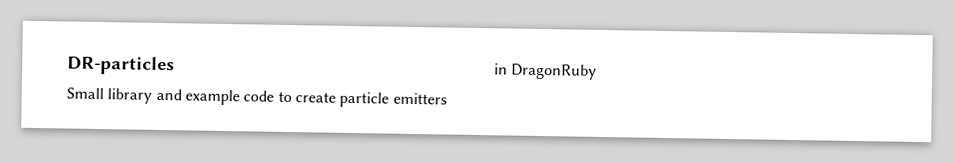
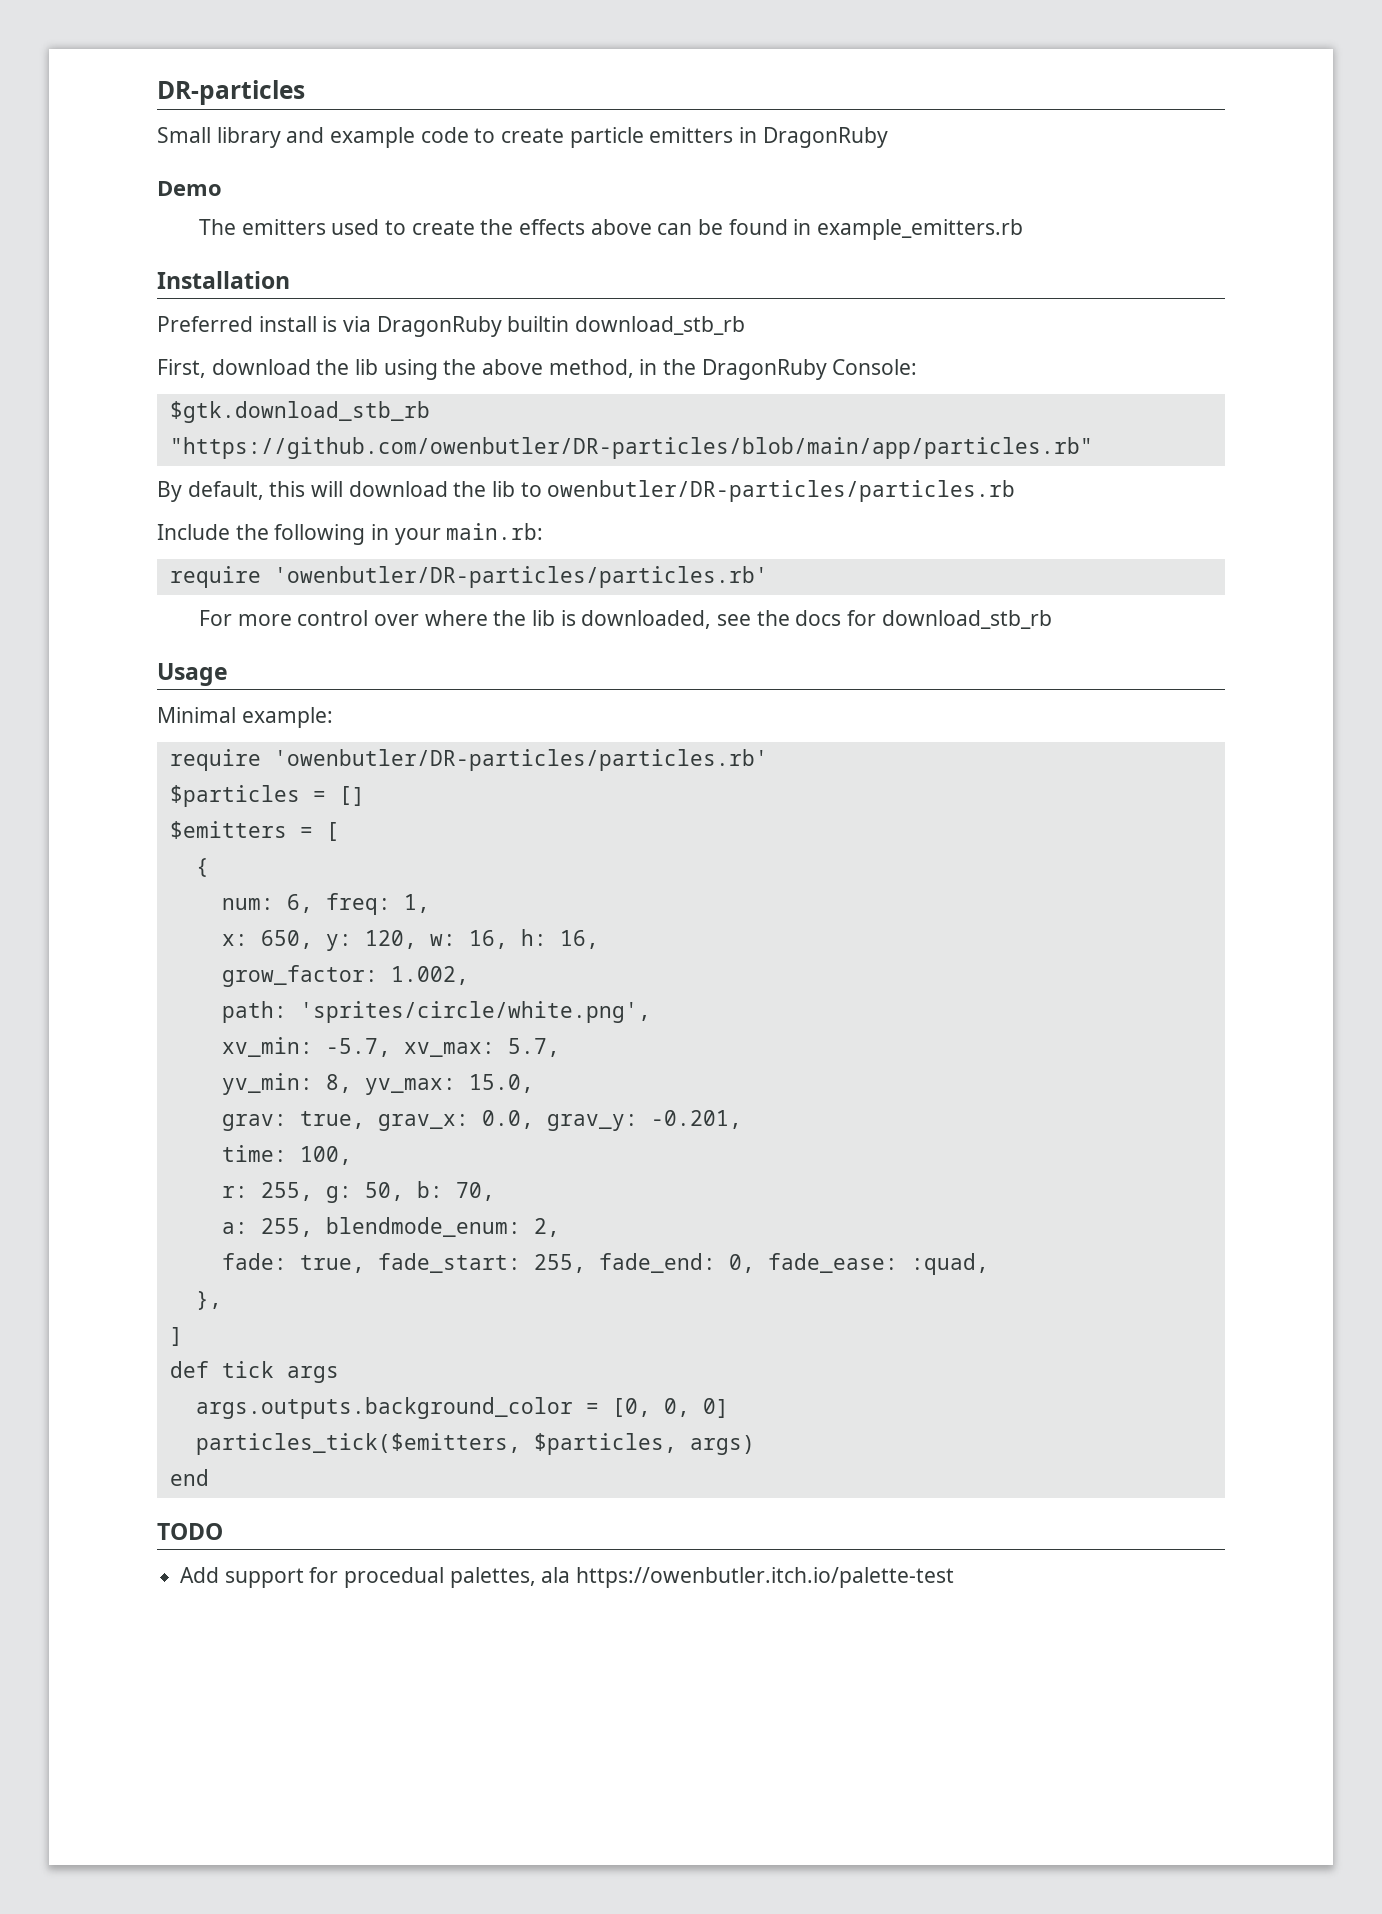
+ Demo
+ The emitters used to create the effects above can be found in example_emitters.rb
+ Installation
+ Preferred install is via DragonRuby builtin download_stb_rb
+ First, download the lib using the above method, in the DragonRuby Console:
+ $gtk.download_stb_rb "https://github.com/owenbutler/DR-particles/blob/main/app/particles.rb"
+ By default, this will download the lib to owenbutler/DR-particles/particles.rb
+ Include the following in your main.rb:
+ require 'owenbutler/DR-particles/particles.rb'
+ For more control over where the lib is downloaded, see the docs for download_stb_rb
+ Usage
+ Minimal example:
+ require 'owenbutler/DR-particles/particles.rb'
+ $particles = []
+ $emitters = [
+ {
+ num: 6, freq: 1,
+ x: 650, y: 120, w: 16, h: 16,
+ grow_factor: 1.002,
+ path: 'sprites/circle/white.png',
+ xv_min: -5.7, xv_max: 5.7,
+ yv_min: 8, yv_max: 15.0,
+ grav: true, grav_x: 0.0, grav_y: -0.201,
+ time: 100,
+ r: 255, g: 50, b: 70,
+ a: 255, blendmode_enum: 2,
+ fade: true, fade_start: 255, fade_end: 0, fade_ease: :quad,
+ },
+ ]
+ def tick args
+ args.outputs.background_color = [0, 0, 0]
+ particles_tick($emitters, $particles, args)
+ end
+ TODO
+ Add support for procedual palettes, ala https://owenbutler.itch.io/palette-test

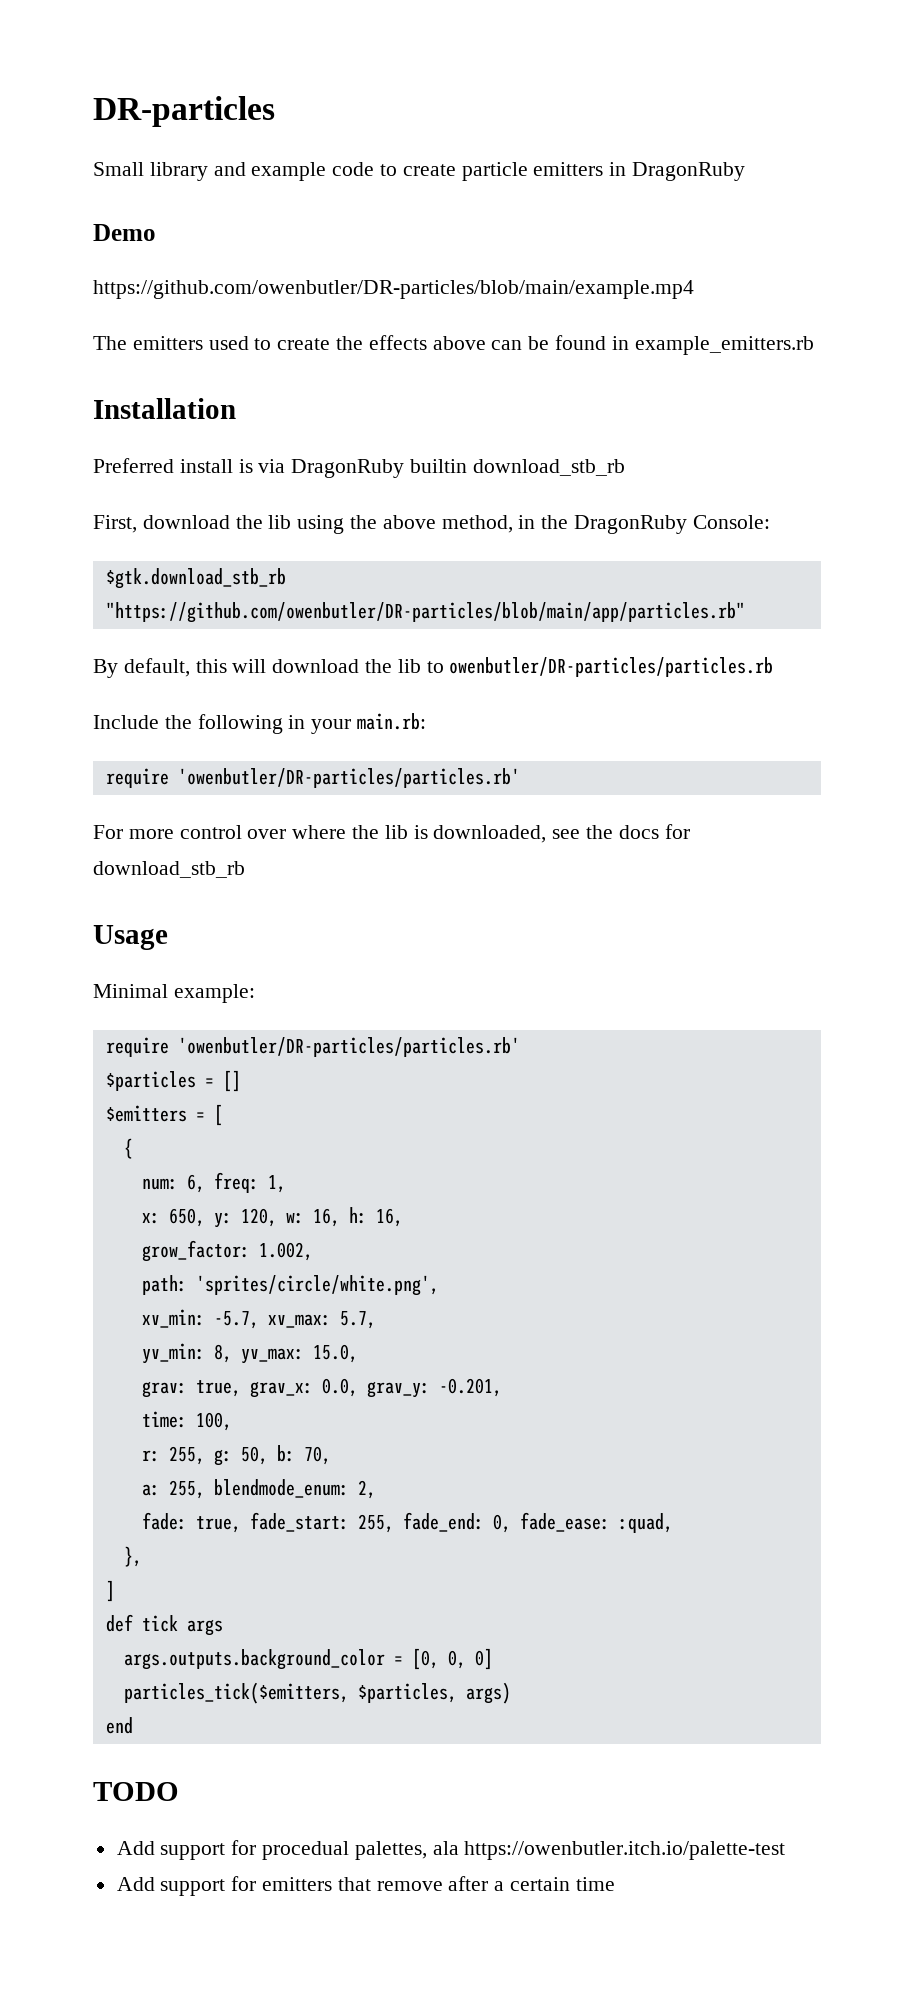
+ https://github.com/owenbutler/DR-particles/blob/main/example.mp4
+ Add support for emitters that remove after a certain time

